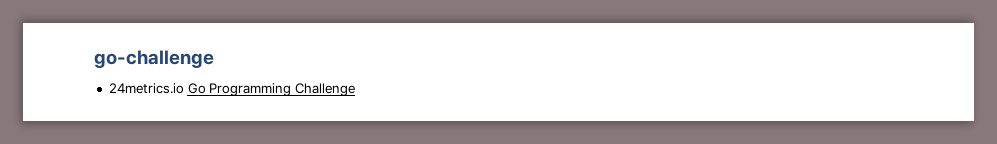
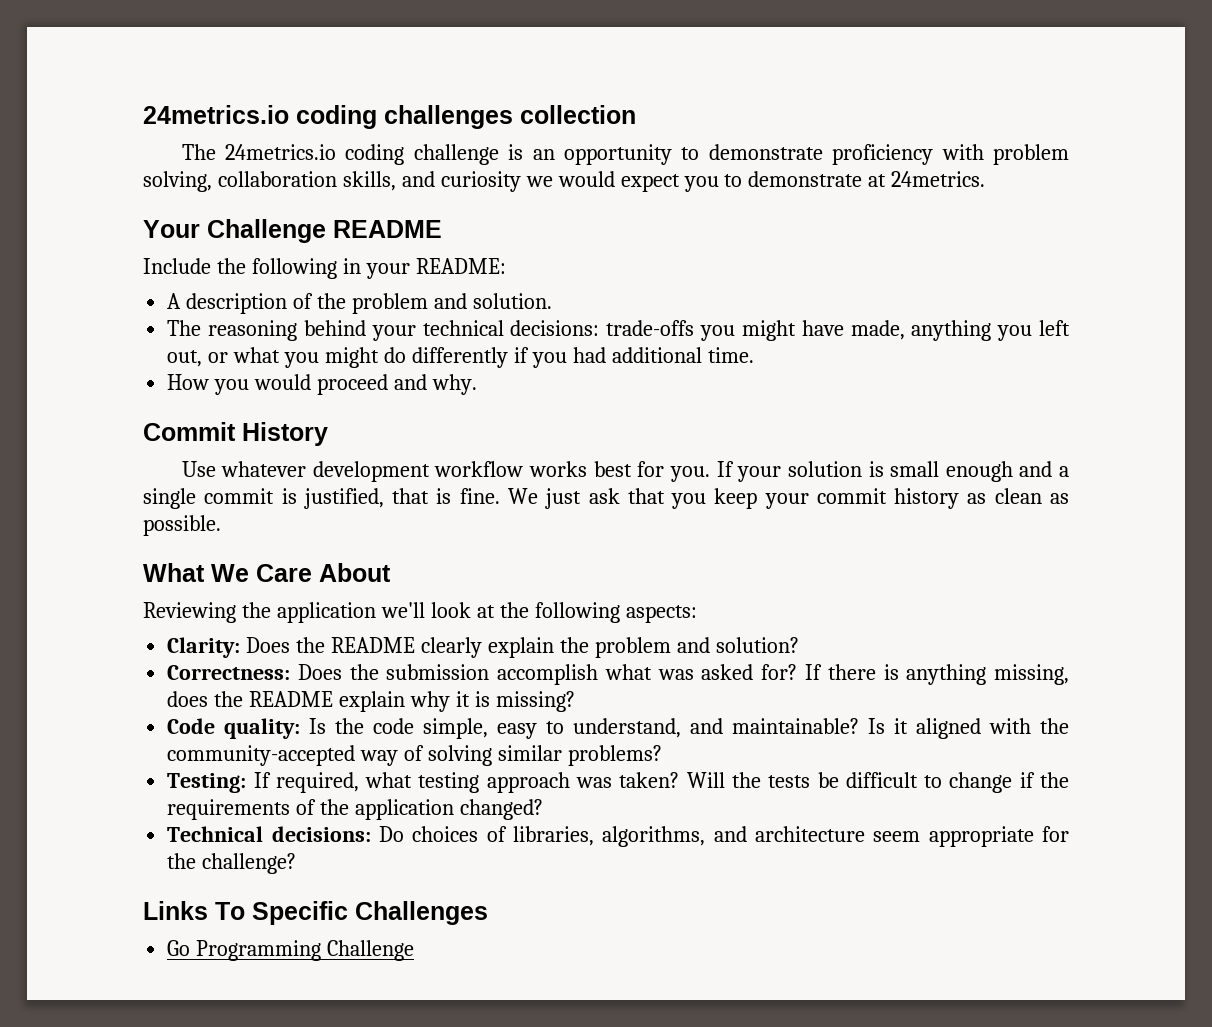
- go-challenge
- 24metrics.io Go Programming Challenge
+ 24metrics.io coding challenges collection
+ The 24metrics.io coding challenge is an opportunity to demonstrate proficiency with problem solving, collaboration skills, and curiosity we would expect you to demonstrate at 24metrics.
+ Your Challenge README
+ Include the following in your README:
+ A description of the problem and solution.
+ The reasoning behind your technical decisions: trade-offs you might have made, anything you left out, or what you might do differently if you had additional time.
+ How you would proceed and why.
+ Commit History
+ Use whatever development workflow works best for you. If your solution is small enough and a single commit is justified, that is fine. We just ask that you keep your commit history as clean as possible.
+ What We Care About
+ Reviewing the application we'll look at the following aspects:
+ Clarity: Does the README clearly explain the problem and solution?
+ Correctness: Does the submission accomplish what was asked for? If there is anything missing, does the README explain why it is missing?
+ Code quality: Is the code simple, easy to understand, and maintainable? Is it aligned with the community-accepted way of solving similar problems?
+ Testing: If required, what testing approach was taken? Will the tests be difficult to change if the requirements of the application changed?
+ Technical decisions: Do choices of libraries, algorithms, and architecture seem appropriate for the challenge?
+ Links To Specific Challenges
+ Go Programming Challenge

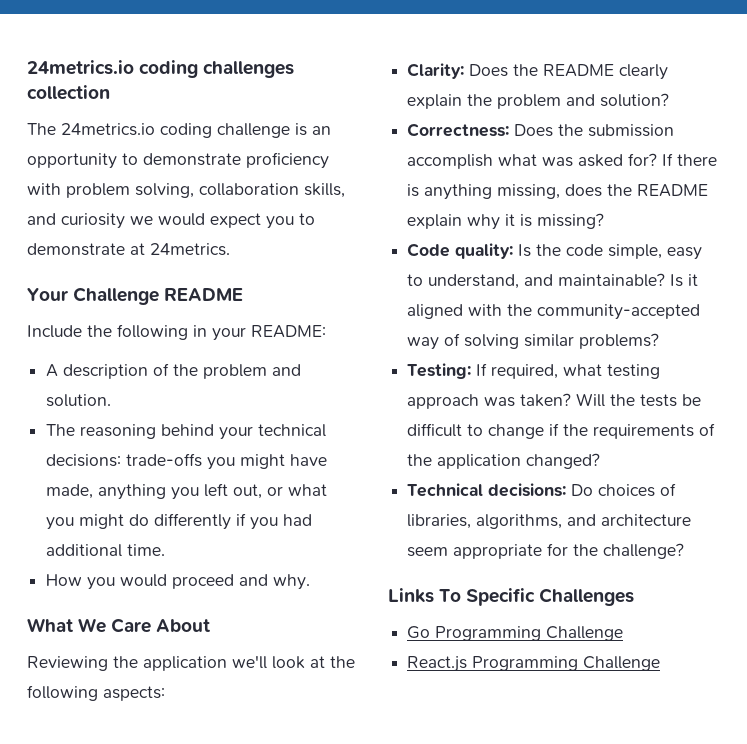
- Commit History
- Use whatever development workflow works best for you. If your solution is small enough and a single commit is justified, that is fine. We just ask that you keep your commit history as clean as possible.
+ React.js Programming Challenge

